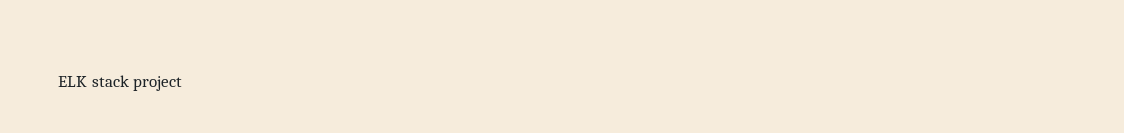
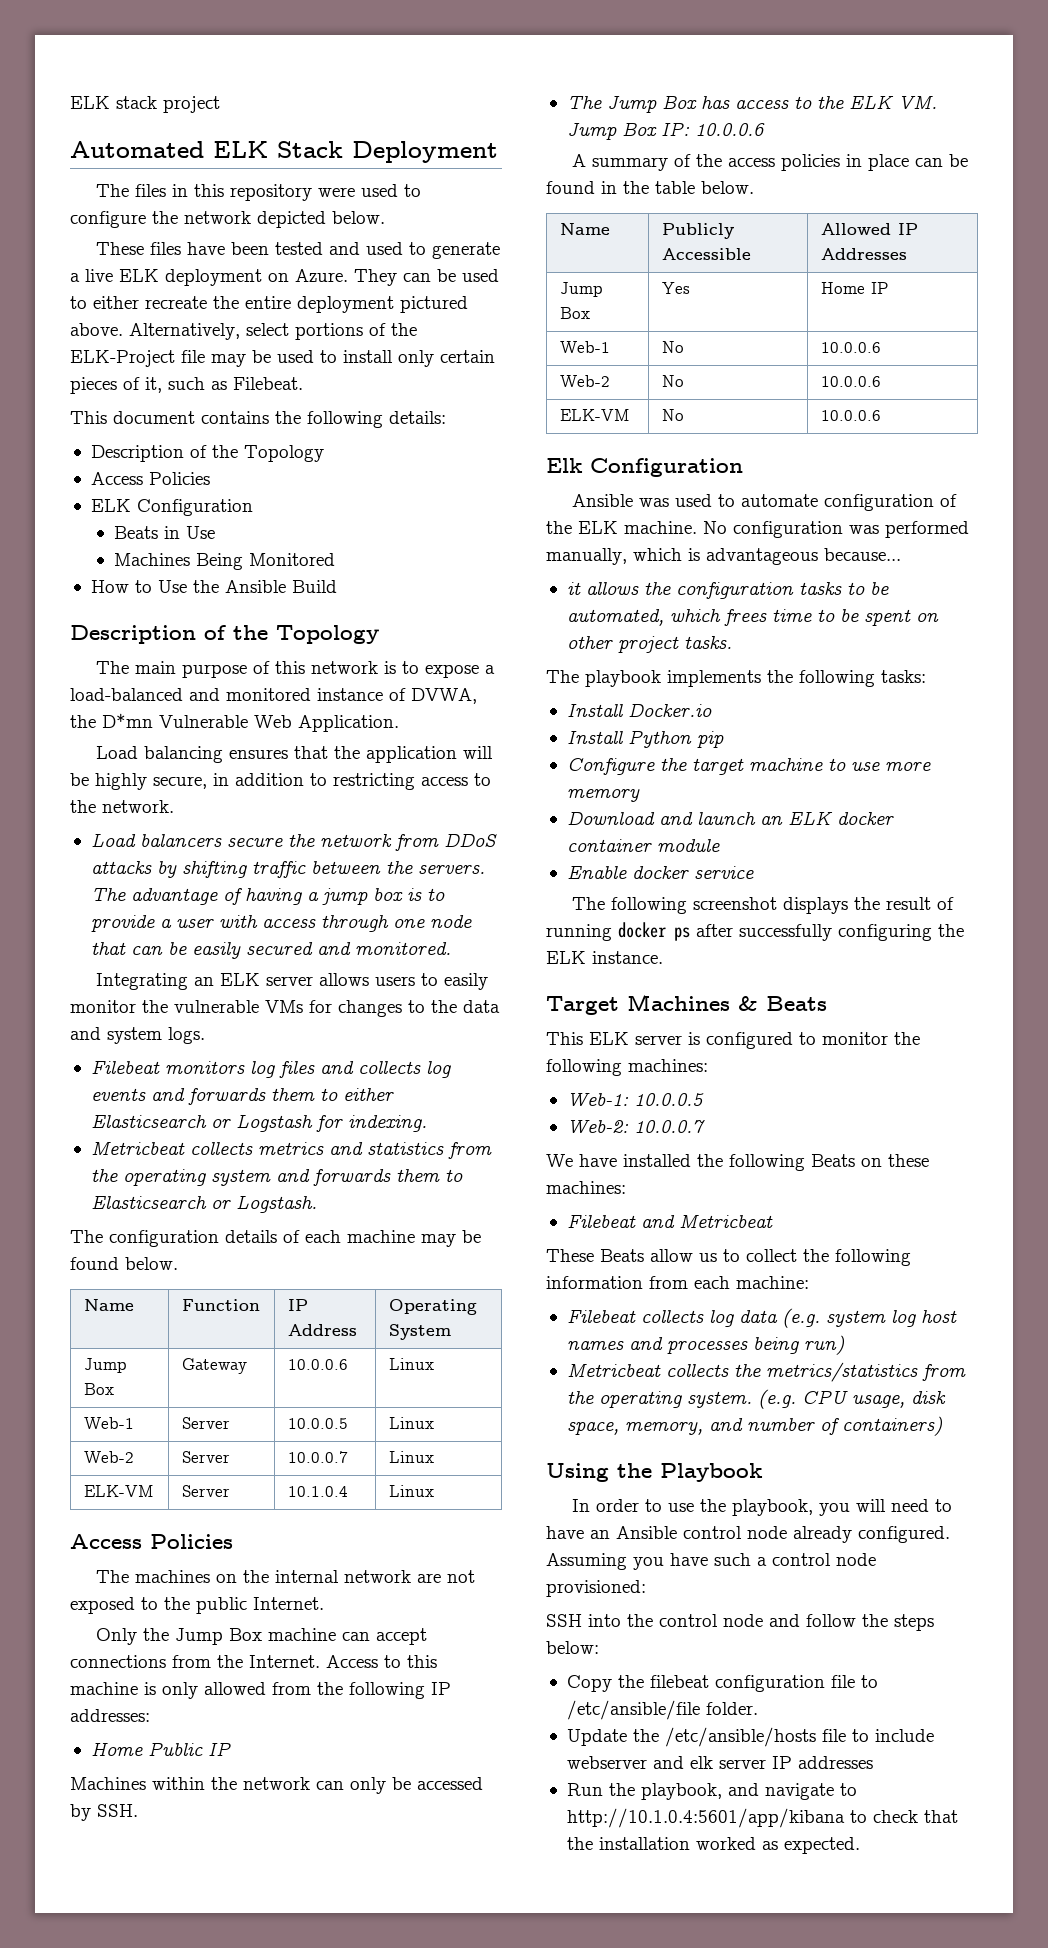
+ Automated ELK Stack Deployment
+ The files in this repository were used to configure the network depicted below.
+ These files have been tested and used to generate a live ELK deployment on Azure. They can be used to either recreate the entire deployment pictured above. Alternatively, select portions of the ELK-Project file may be used to install only certain pieces of it, such as Filebeat.
+ This document contains the following details:
+ Description of the Topology
+ Access Policies
+ ELK Configuration
+ Beats in Use
+ Machines Being Monitored
+ How to Use the Ansible Build
+ Description of the Topology
+ The main purpose of this network is to expose a load-balanced and monitored instance of DVWA, the D*mn Vulnerable Web Application.
+ Load balancing ensures that the application will be highly secure, in addition to restricting access to the network.
+ Load balancers secure the network from DDoS attacks by shifting traffic between the servers. The advantage of having a jump box is to provide a user with access through one node that can be easily secured and monitored.
+ Integrating an ELK server allows users to easily monitor the vulnerable VMs for changes to the data and system logs.
+ Filebeat monitors log files and collects log events and forwards them to either Elasticsearch or Logstash for indexing.
+ Metricbeat collects metrics and statistics from the operating system and forwards them to Elasticsearch or Logstash.
+ The configuration details of each machine may be found below.
+ Name | Function | IP Address | Operating System
+ Jump Box | Gateway | 10.0.0.6 | Linux
+ Web-1 | Server | 10.0.0.5 | Linux
+ Web-2 | Server | 10.0.0.7 | Linux
+ ELK-VM | Server | 10.1.0.4 | Linux
+ Access Policies
+ The machines on the internal network are not exposed to the public Internet.
+ Only the Jump Box machine can accept connections from the Internet. Access to this machine is only allowed from the following IP addresses:
+ Home Public IP
+ Machines within the network can only be accessed by SSH.
+ The Jump Box has access to the ELK VM. Jump Box IP: 10.0.0.6
+ A summary of the access policies in place can be found in the table below.
+ Name | Publicly Accessible | Allowed IP Addresses
+ Jump Box | Yes | Home IP
+ Web-1 | No | 10.0.0.6
+ Web-2 | No | 10.0.0.6
+ ELK-VM | No | 10.0.0.6
+ Elk Configuration
+ Ansible was used to automate configuration of the ELK machine. No configuration was performed manually, which is advantageous because...
+ it allows the configuration tasks to be automated, which frees time to be spent on other project tasks.
+ The playbook implements the following tasks:
+ Install Docker.io
+ Install Python pip
+ Configure the target machine to use more memory
+ Download and launch an ELK docker container module
+ Enable docker service
+ The following screenshot displays the result of running docker ps after successfully configuring the ELK instance.
+ Target Machines & Beats
+ This ELK server is configured to monitor the following machines:
+ Web-1: 10.0.0.5
+ Web-2: 10.0.0.7
+ We have installed the following Beats on these machines:
+ Filebeat and Metricbeat
+ These Beats allow us to collect the following information from each machine:
+ Filebeat collects log data (e.g. system log host names and processes being run)
+ Metricbeat collects the metrics/statistics from the operating system. (e.g. CPU usage, disk space, memory, and number of containers)
+ Using the Playbook
+ In order to use the playbook, you will need to have an Ansible control node already configured. Assuming you have such a control node provisioned:
+ SSH into the control node and follow the steps below:
+ Copy the filebeat configuration file to /etc/ansible/file folder.
+ Update the /etc/ansible/hosts file to include webserver and elk server IP addresses
+ Run the playbook, and navigate to http://10.1.0.4:5601/app/kibana to check that the installation worked as expected.

